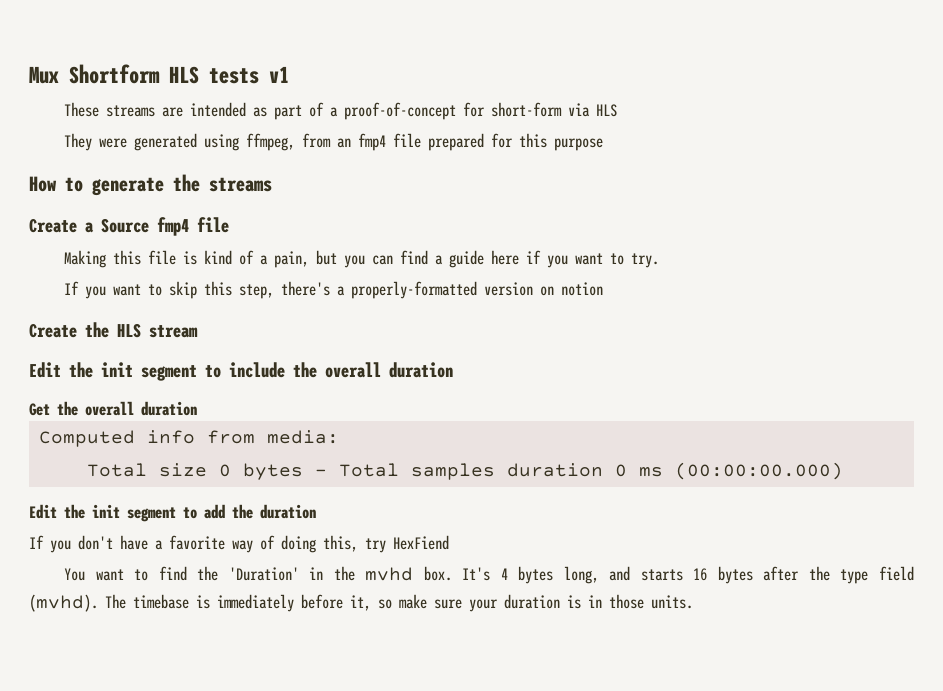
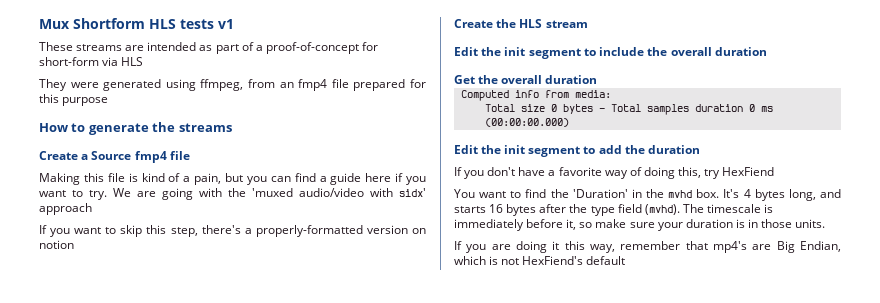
+ We are going with the 'muxed audio/video with sidx' approach
- The timebase is immediately before it, so make sure your duration is in those units.
+ The timescale is immediately before it, so make sure your duration is in those units.
+ If you are doing it this way, remember that mp4's are Big Endian, which is not HexFiend's default

